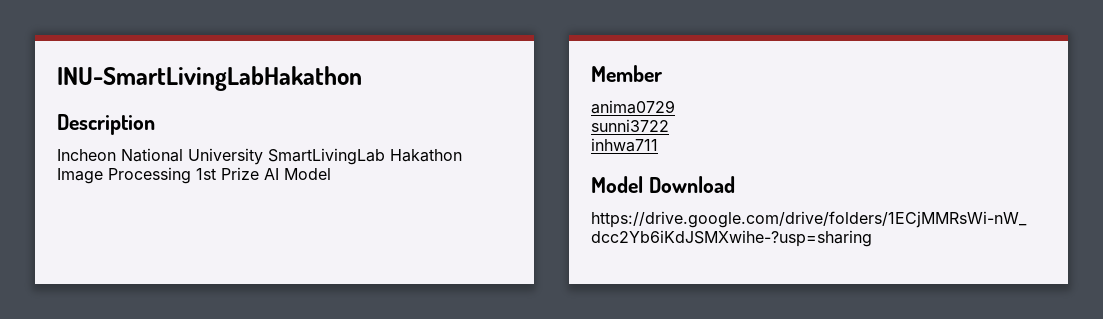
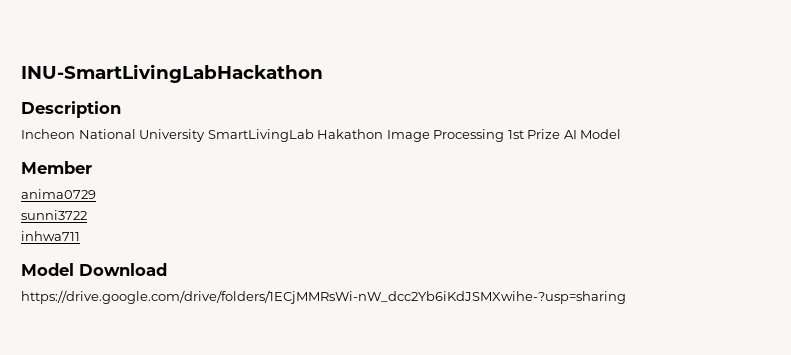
- INU-SmartLivingLabHakathon
+ INU-SmartLivingLabHackathon

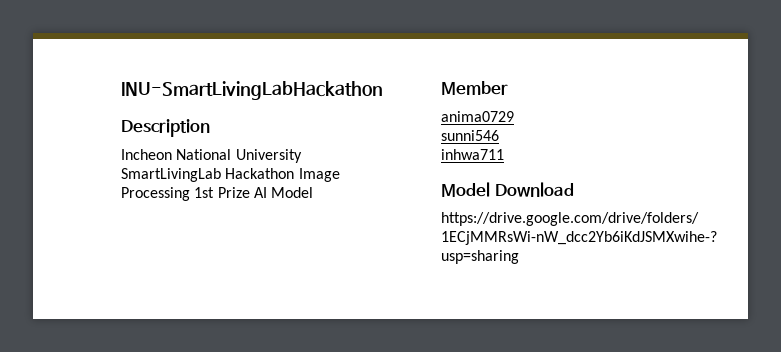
- Incheon National University SmartLivingLab Hakathon Image Processing 1st Prize AI Model
+ Incheon National University SmartLivingLab Hackathon Image Processing 1st Prize AI Model
- sunni3722
+ sunni546

